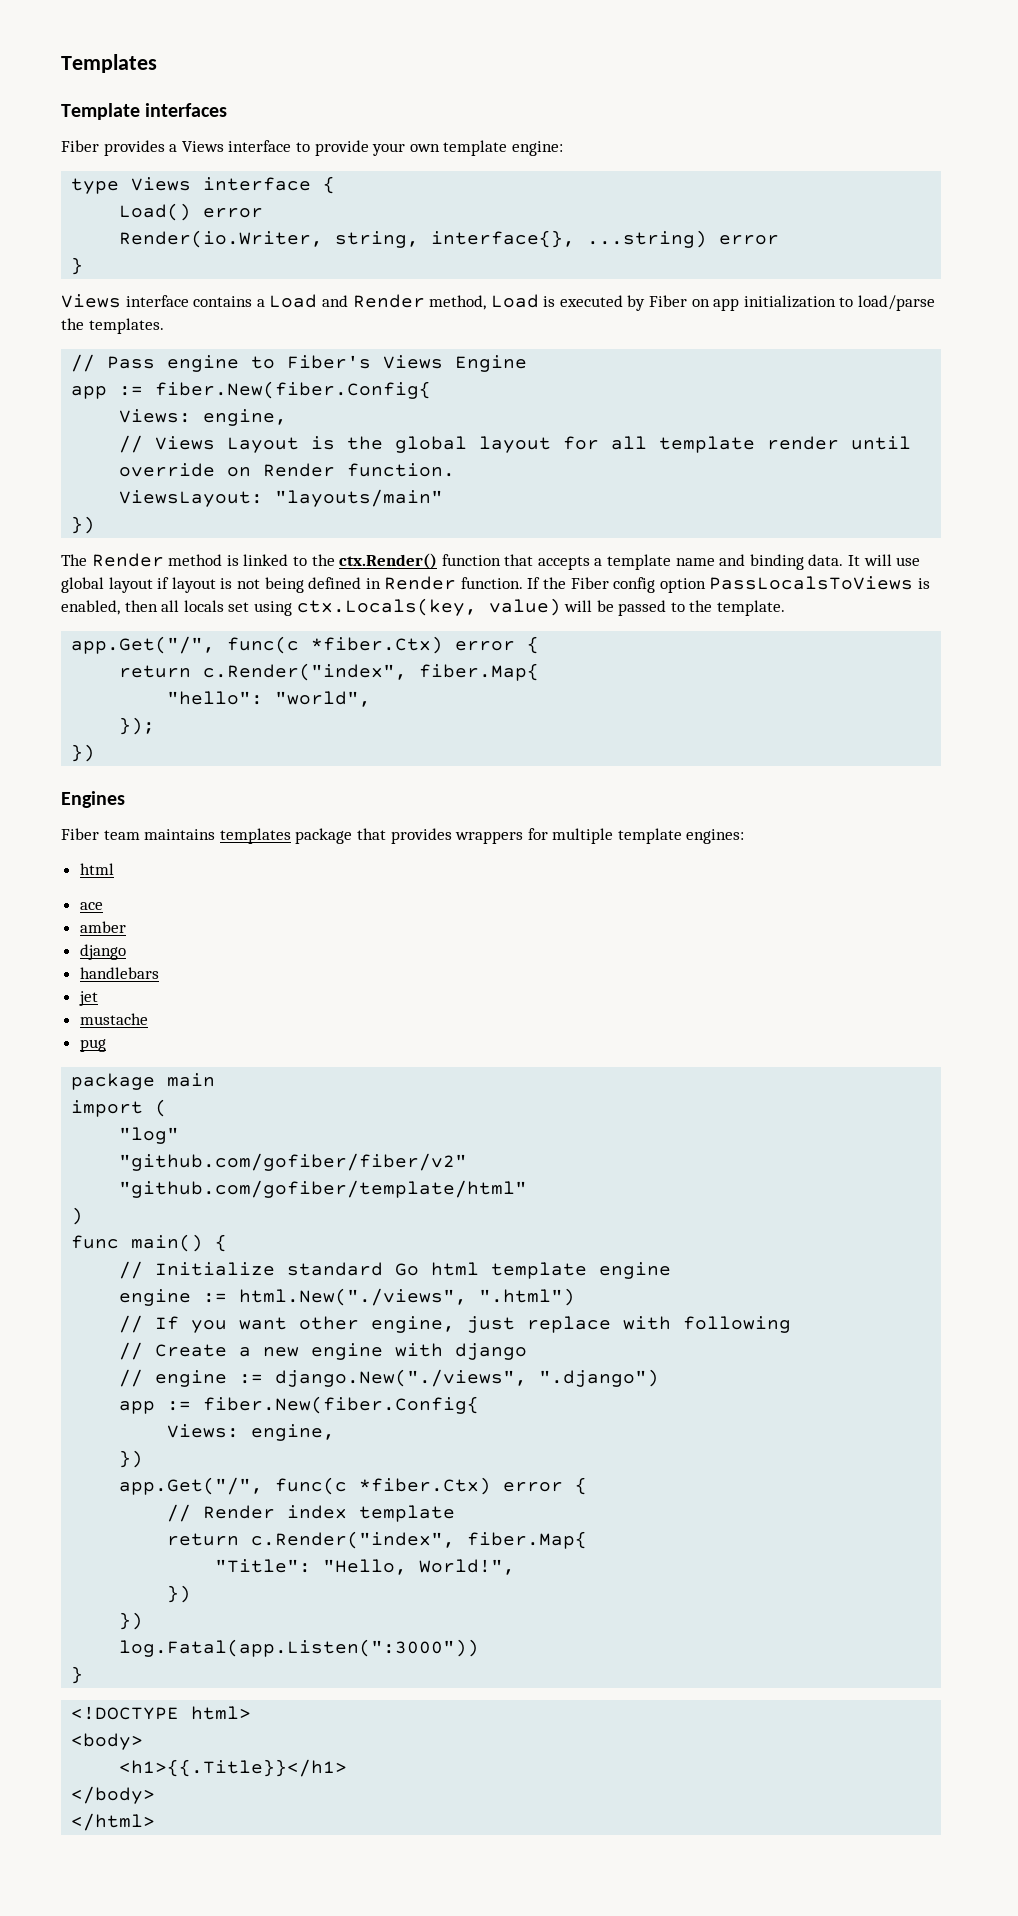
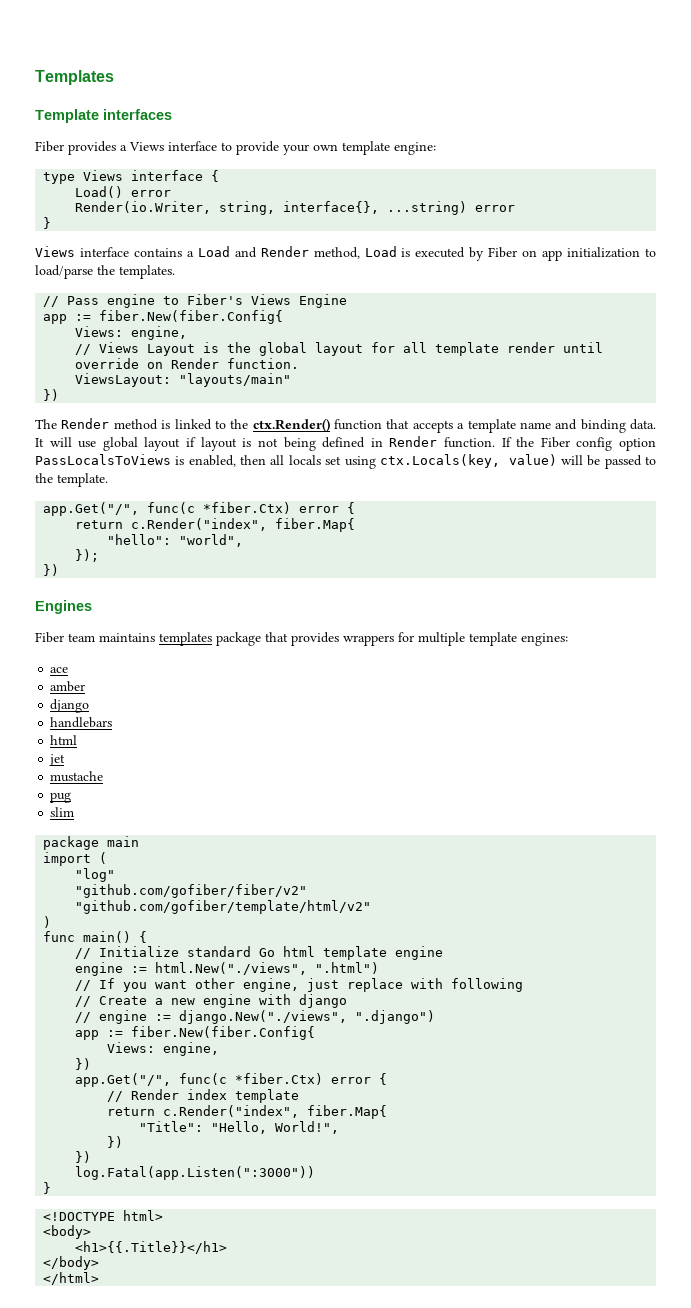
  Fiber team maintains templates package that provides wrappers for multiple template engines:
- html
  handlebars
+ html
+ slim
- "github.com/gofiber/template/html"
+ "github.com/gofiber/template/html/v2"

